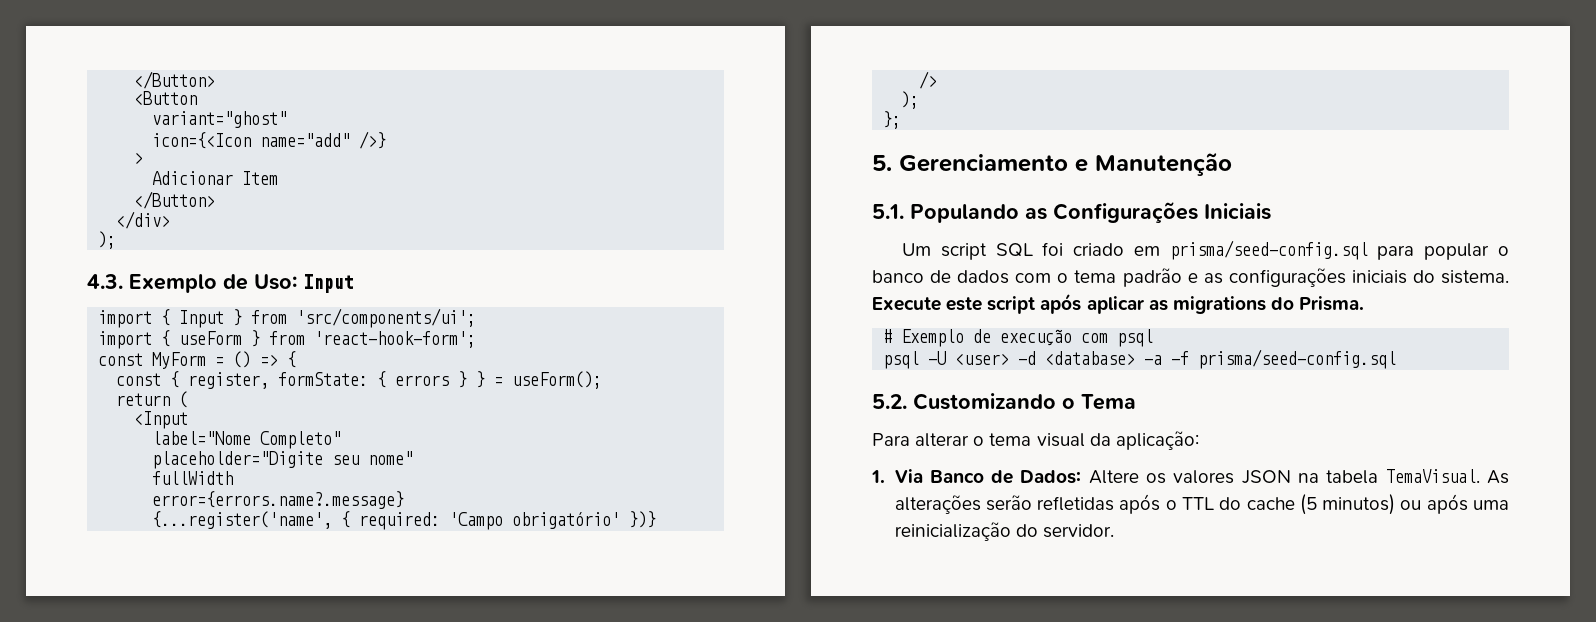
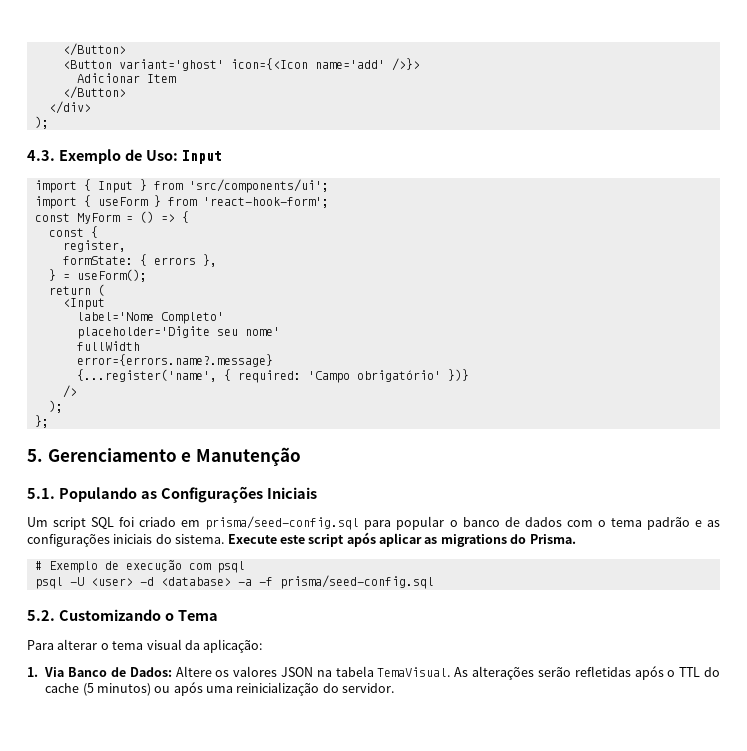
- <Button
- variant="ghost"
- icon={<Icon name="add" />}
- >
+ <Button variant='ghost' icon={<Icon name='add' />}>
- const { register, formState: { errors } } = useForm();
+ const {
+ register,
+ formState: { errors },
+ } = useForm();
- label="Nome Completo"
- placeholder="Digite seu nome"
+ label='Nome Completo'
+ placeholder='Digite seu nome'

